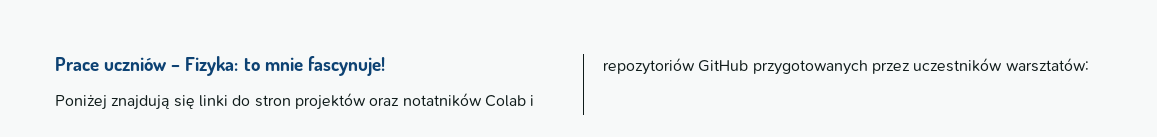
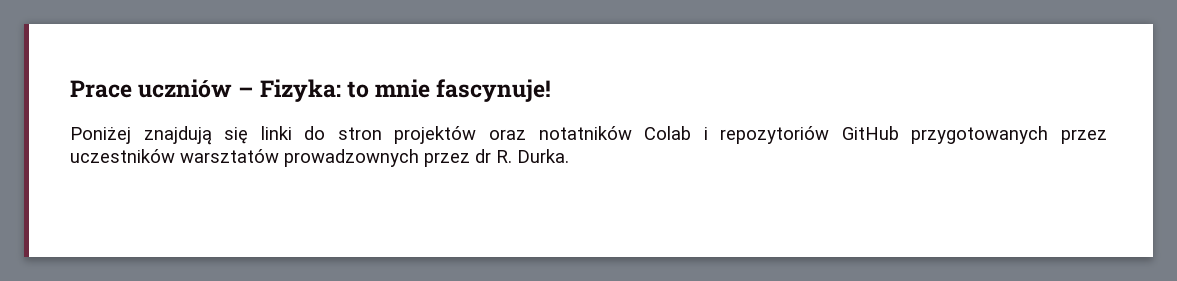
- Poniżej znajdują się linki do stron projektów oraz notatników Colab i repozytoriów GitHub przygotowanych przez uczestników warsztatów:
+ Poniżej znajdują się linki do stron projektów oraz notatników Colab i repozytoriów GitHub przygotowanych przez uczestników warsztatów prowadzownych przez dr R. Durka.

